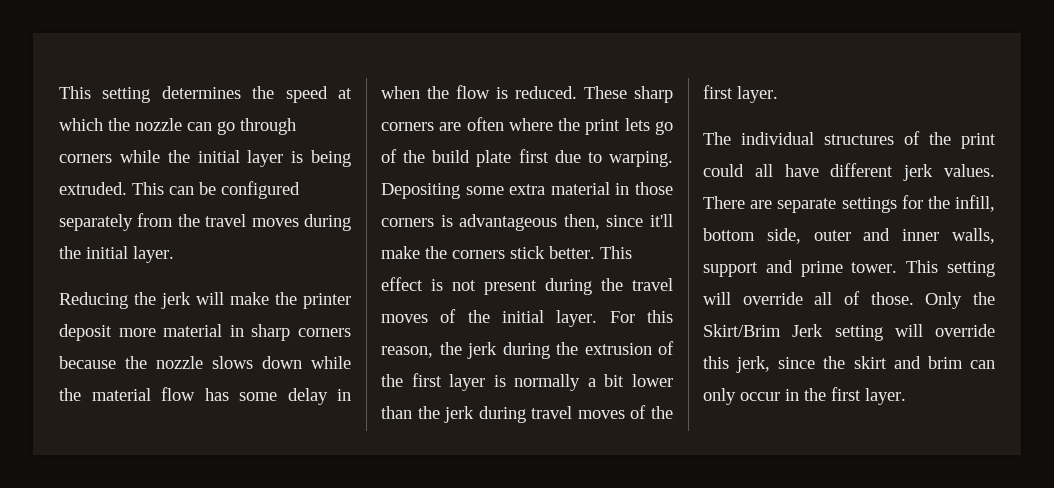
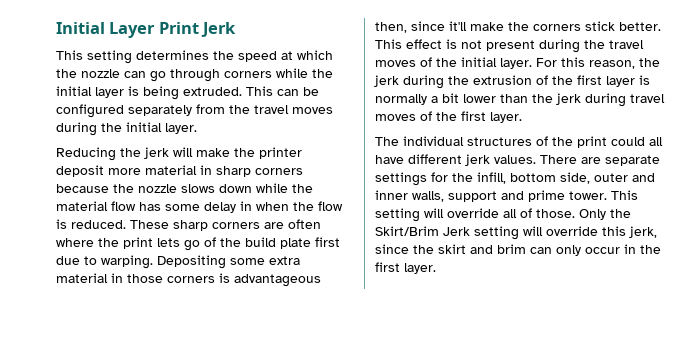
+ Initial Layer Print Jerk

